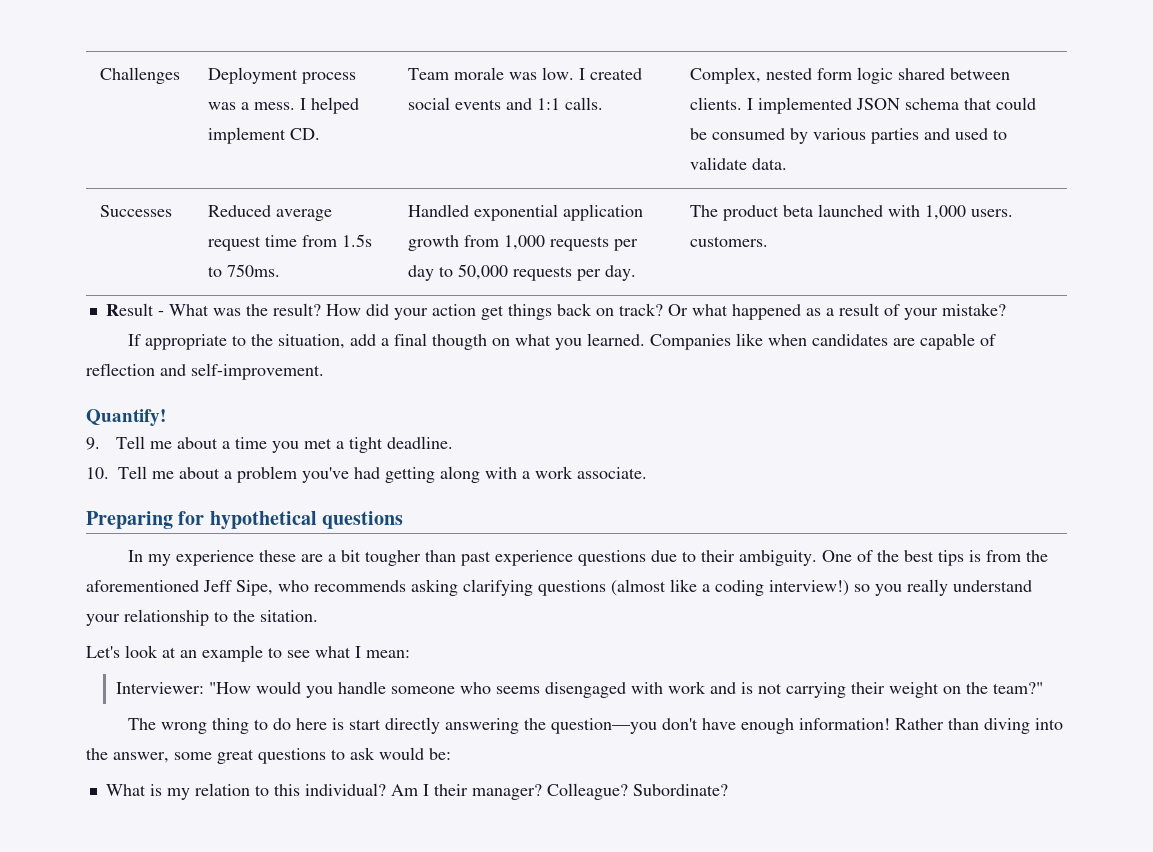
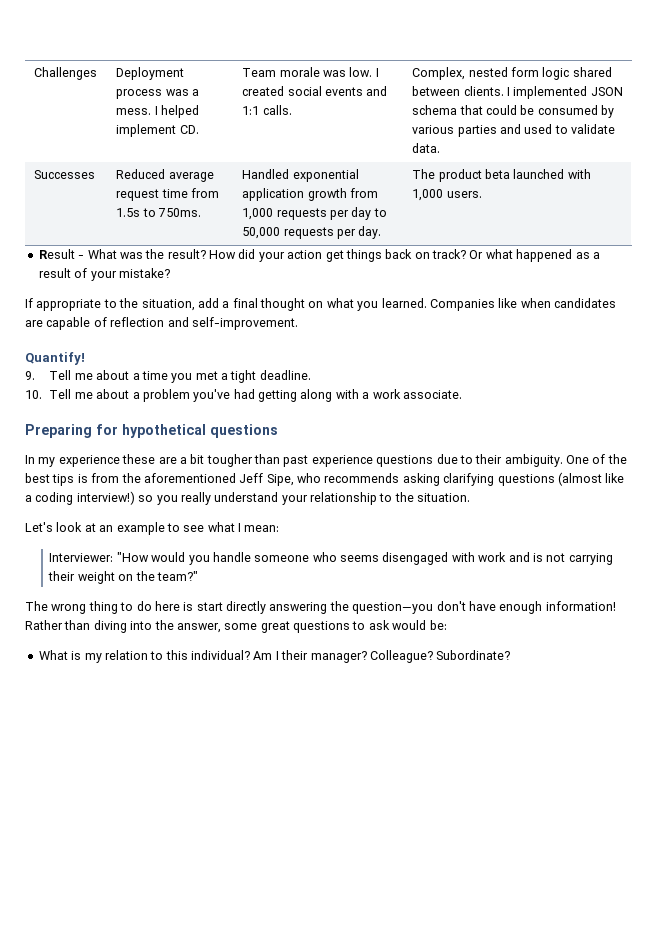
- Successes | Reduced average request time from 1.5s to 750ms. | Handled exponential application growth from 1,000 requests per day to 50,000 requests per day. | The product beta launched with 1,000 users. customers.
+ Successes | Reduced average request time from 1.5s to 750ms. | Handled exponential application growth from 1,000 requests per day to 50,000 requests per day. | The product beta launched with 1,000 users.
- If appropriate to the situation, add a final thougth on what you learned.
+ If appropriate to the situation, add a final thought on what you learned.
- One of the best tips is from the aforementioned Jeff Sipe, who recommends asking clarifying questions (almost like a coding interview!) so you really understand your relationship to the sitation.
+ One of the best tips is from the aforementioned Jeff Sipe, who recommends asking clarifying questions (almost like a coding interview!) so you really understand your relationship to the situation.

